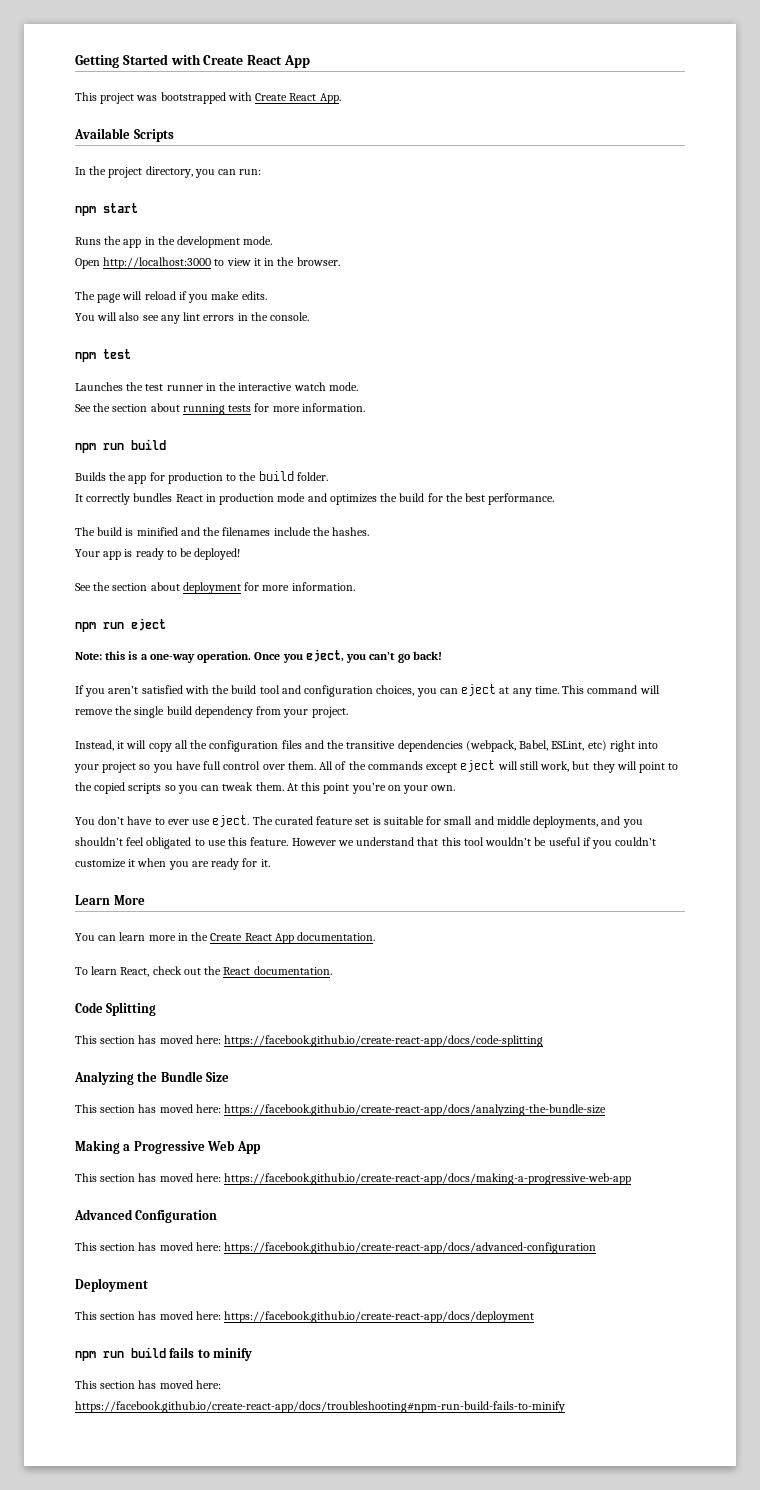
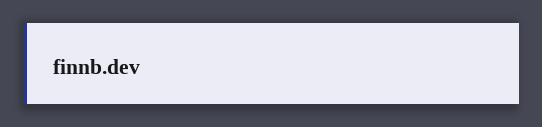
- Getting Started with Create React App
- This project was bootstrapped with Create React App.
- Available Scripts
- In the project directory, you can run:
- npm start
- Runs the app in the development mode.
- Open http://localhost:3000 to view it in the browser.
- The page will reload if you make edits.
- You will also see any lint errors in the console.
- npm test
- Launches the test runner in the interactive watch mode.
- See the section about running tests for more information.
- npm run build
- Builds the app for production to the build folder.
- It correctly bundles React in production mode and optimizes the build for the best performance.
- The build is minified and the filenames include the hashes.
- Your app is ready to be deployed!
- See the section about deployment for more information.
- npm run eject
- Note: this is a one-way operation. Once you eject, you can’t go back!
- If you aren’t satisfied with the build tool and configuration choices, you can eject at any time. This command will remove the single build dependency from your project.
- Instead, it will copy all the configuration files and the transitive dependencies (webpack, Babel, ESLint, etc) right into your project so you have full control over them. All of the commands except eject will still work, but they will point to the copied scripts so you can tweak them. At this point you’re on your own.
- You don’t have to ever use eject. The curated feature set is suitable for small and middle deployments, and you shouldn’t feel obligated to use this feature. However we understand that this tool wouldn’t be useful if you couldn’t customize it when you are ready for it.
- Learn More
- You can learn more in the Create React App documentation.
- To learn React, check out the React documentation.
- Code Splitting
- This section has moved here: https://facebook.github.io/create-react-app/docs/code-splitting
- Analyzing the Bundle Size
- This section has moved here: https://facebook.github.io/create-react-app/docs/analyzing-the-bundle-size
- Making a Progressive Web App
- This section has moved here: https://facebook.github.io/create-react-app/docs/making-a-progressive-web-app
- Advanced Configuration
- This section has moved here: https://facebook.github.io/create-react-app/docs/advanced-configuration
- Deployment
- This section has moved here: https://facebook.github.io/create-react-app/docs/deployment
- npm run build fails to minify
- This section has moved here: https://facebook.github.io/create-react-app/docs/troubleshooting#npm-run-build-fails-to-minify
+ finnb.dev

